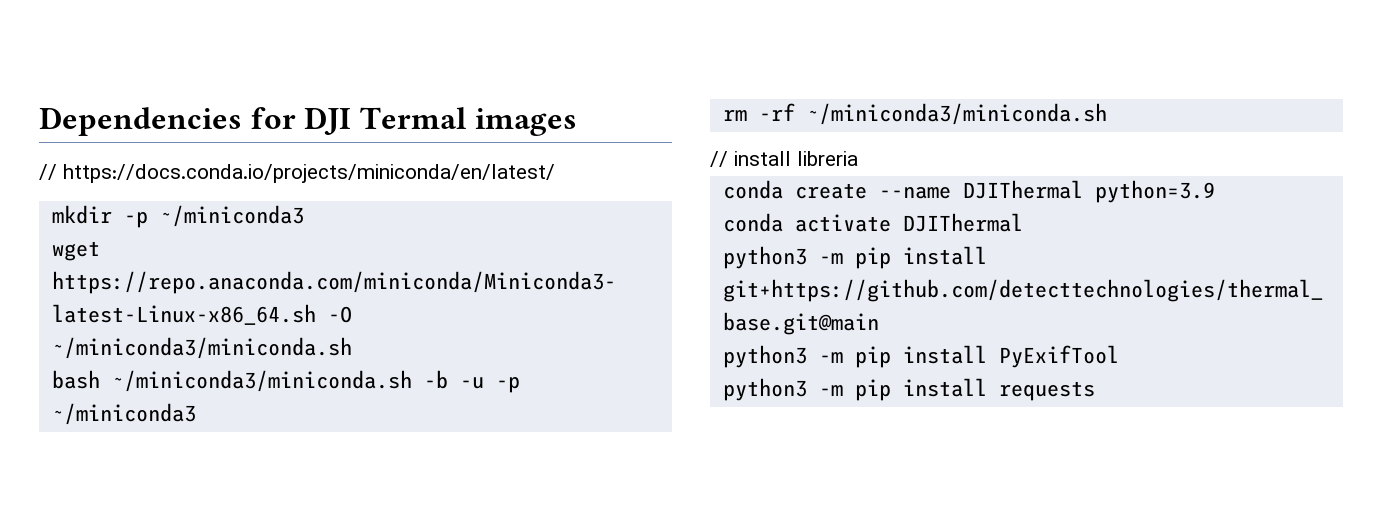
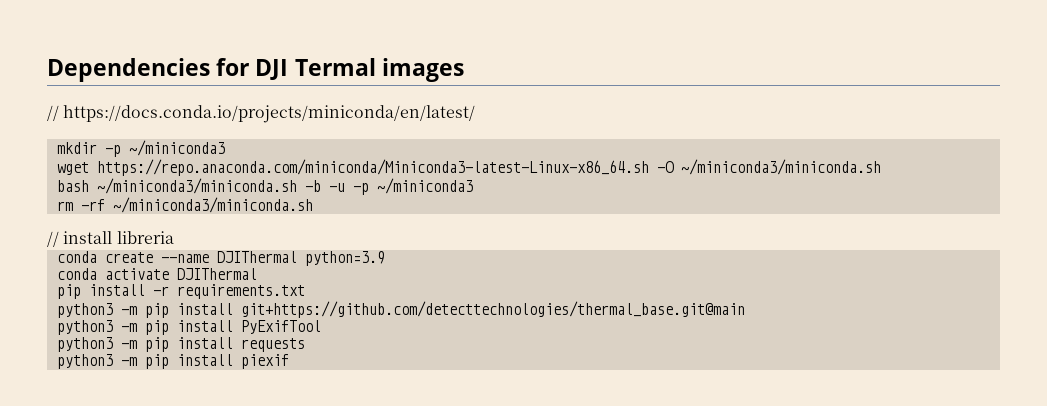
+ pip install -r requirements.txt
+ python3 -m pip install piexif

